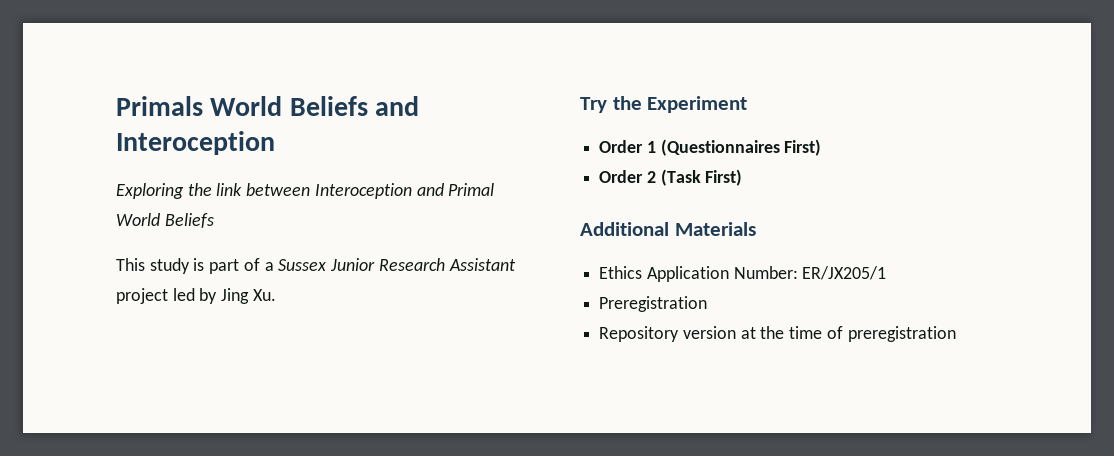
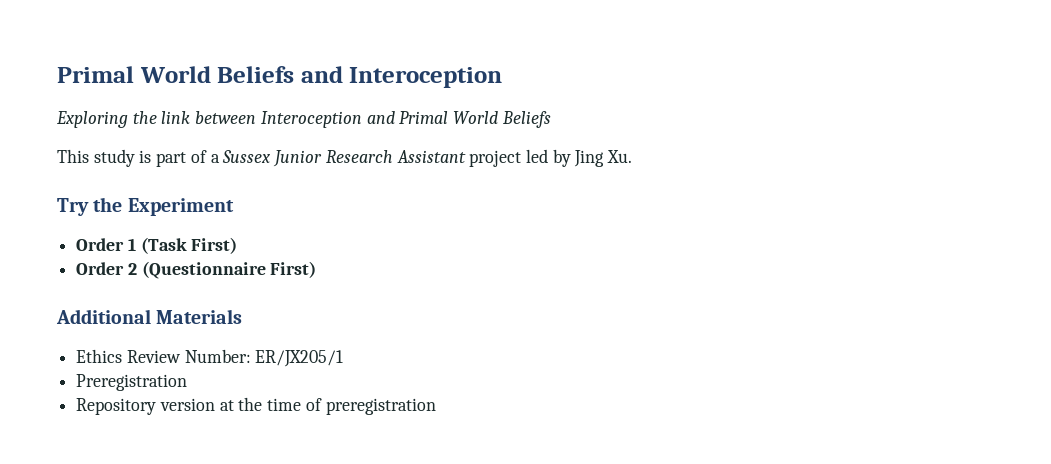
- Primals World Beliefs and Interoception
+ Primal World Beliefs and Interoception
- Order 1 (Questionnaires First)
+ Order 1 (Task First)
- Order 2 (Task First)
+ Order 2 (Questionnaire First)
- Ethics Application Number: ER/JX205/1
+ Ethics Review Number: ER/JX205/1

